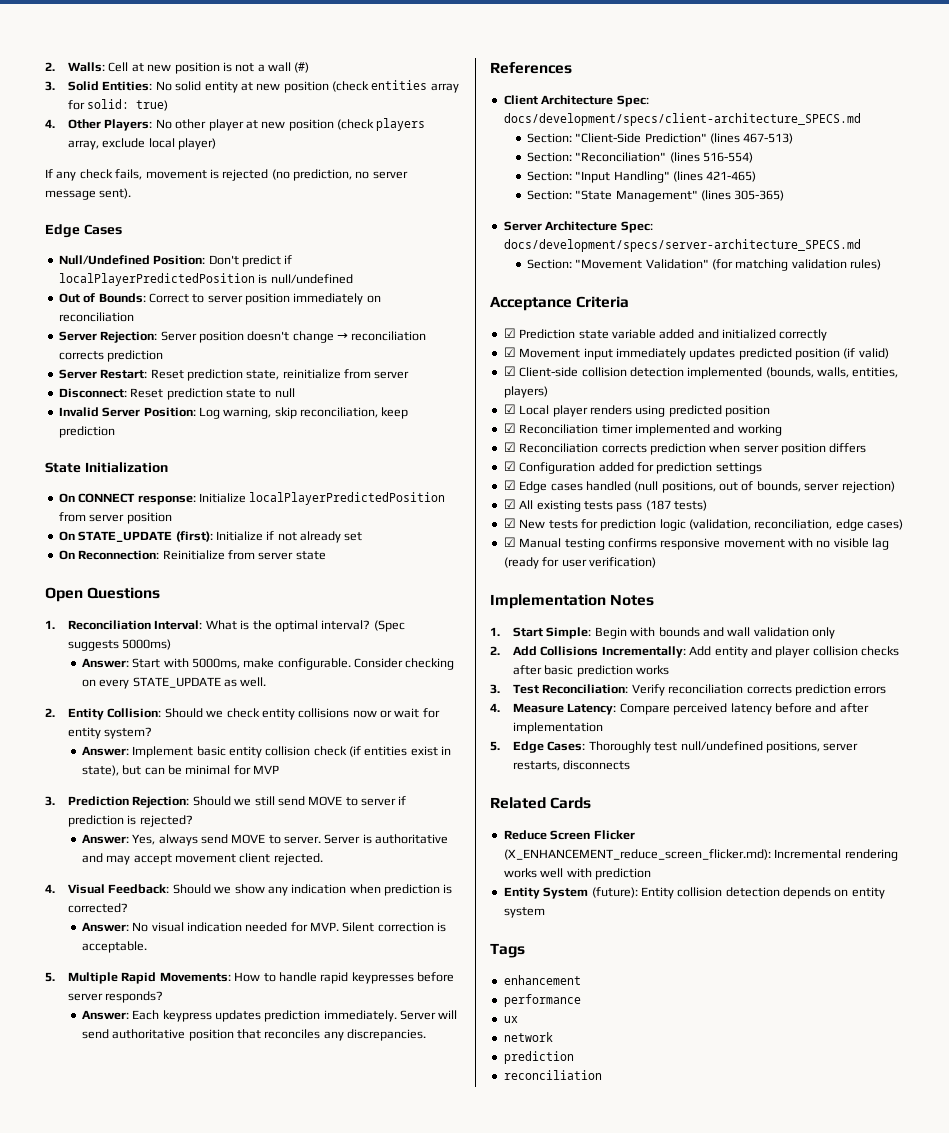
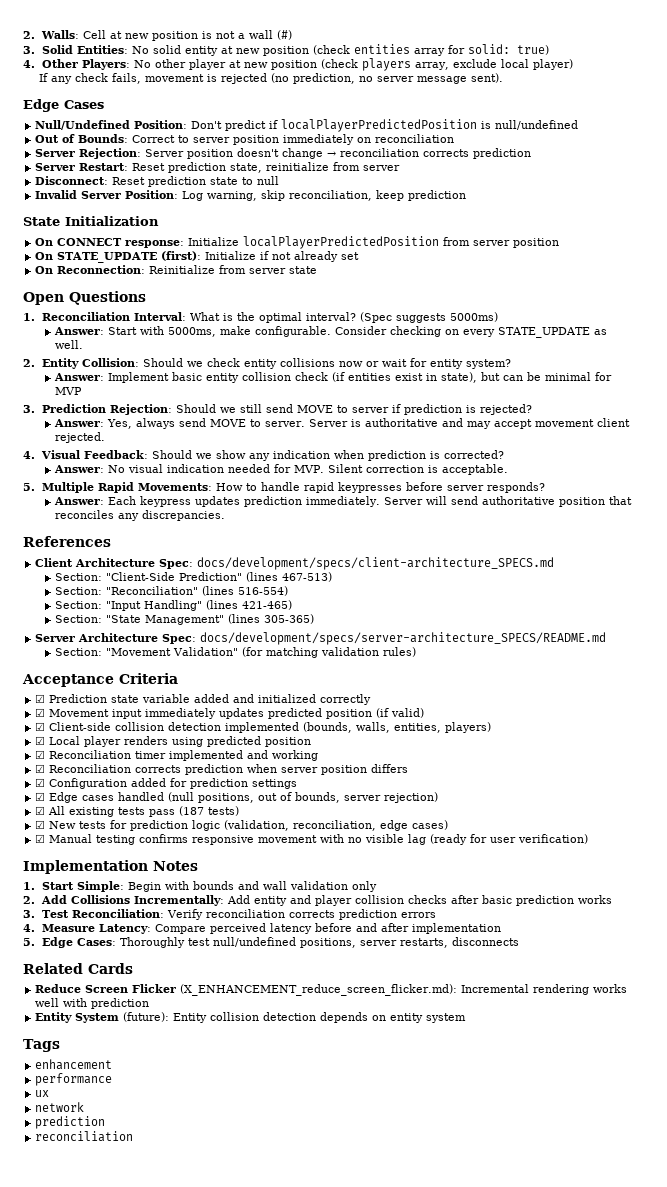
- Server Architecture Spec: docs/development/specs/server-architecture_SPECS.md
+ Server Architecture Spec: docs/development/specs/server-architecture_SPECS/README.md

